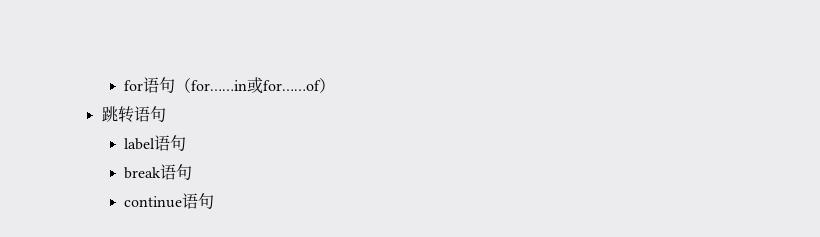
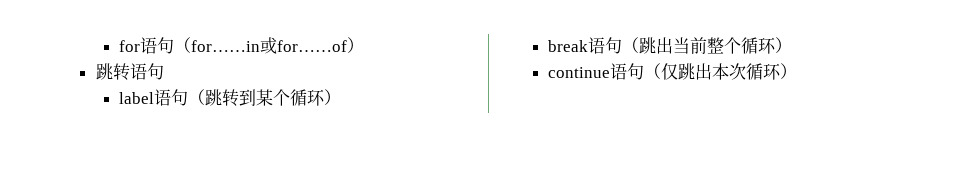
- label语句
- break语句
- continue语句
+ label语句（跳转到某个循环）
+ break语句（跳出当前整个循环）
+ continue语句（仅跳出本次循环）

